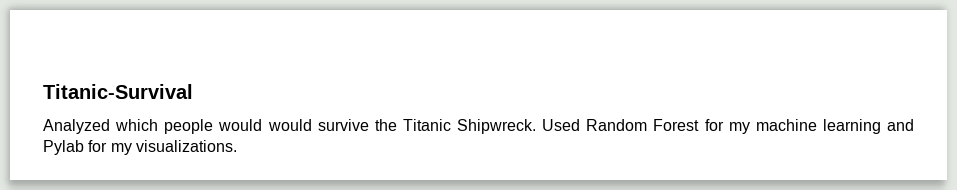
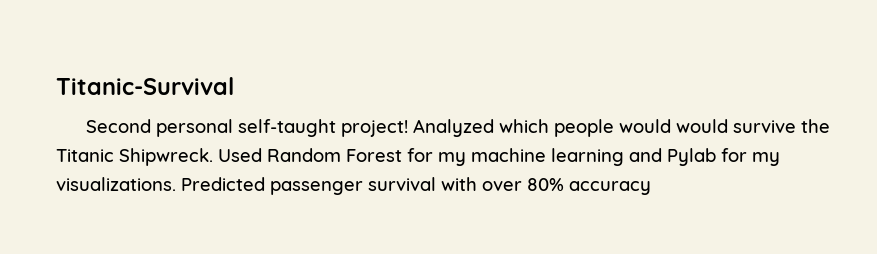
+ Second personal self-taught project!
+ Predicted passenger survival with over 80% accuracy

